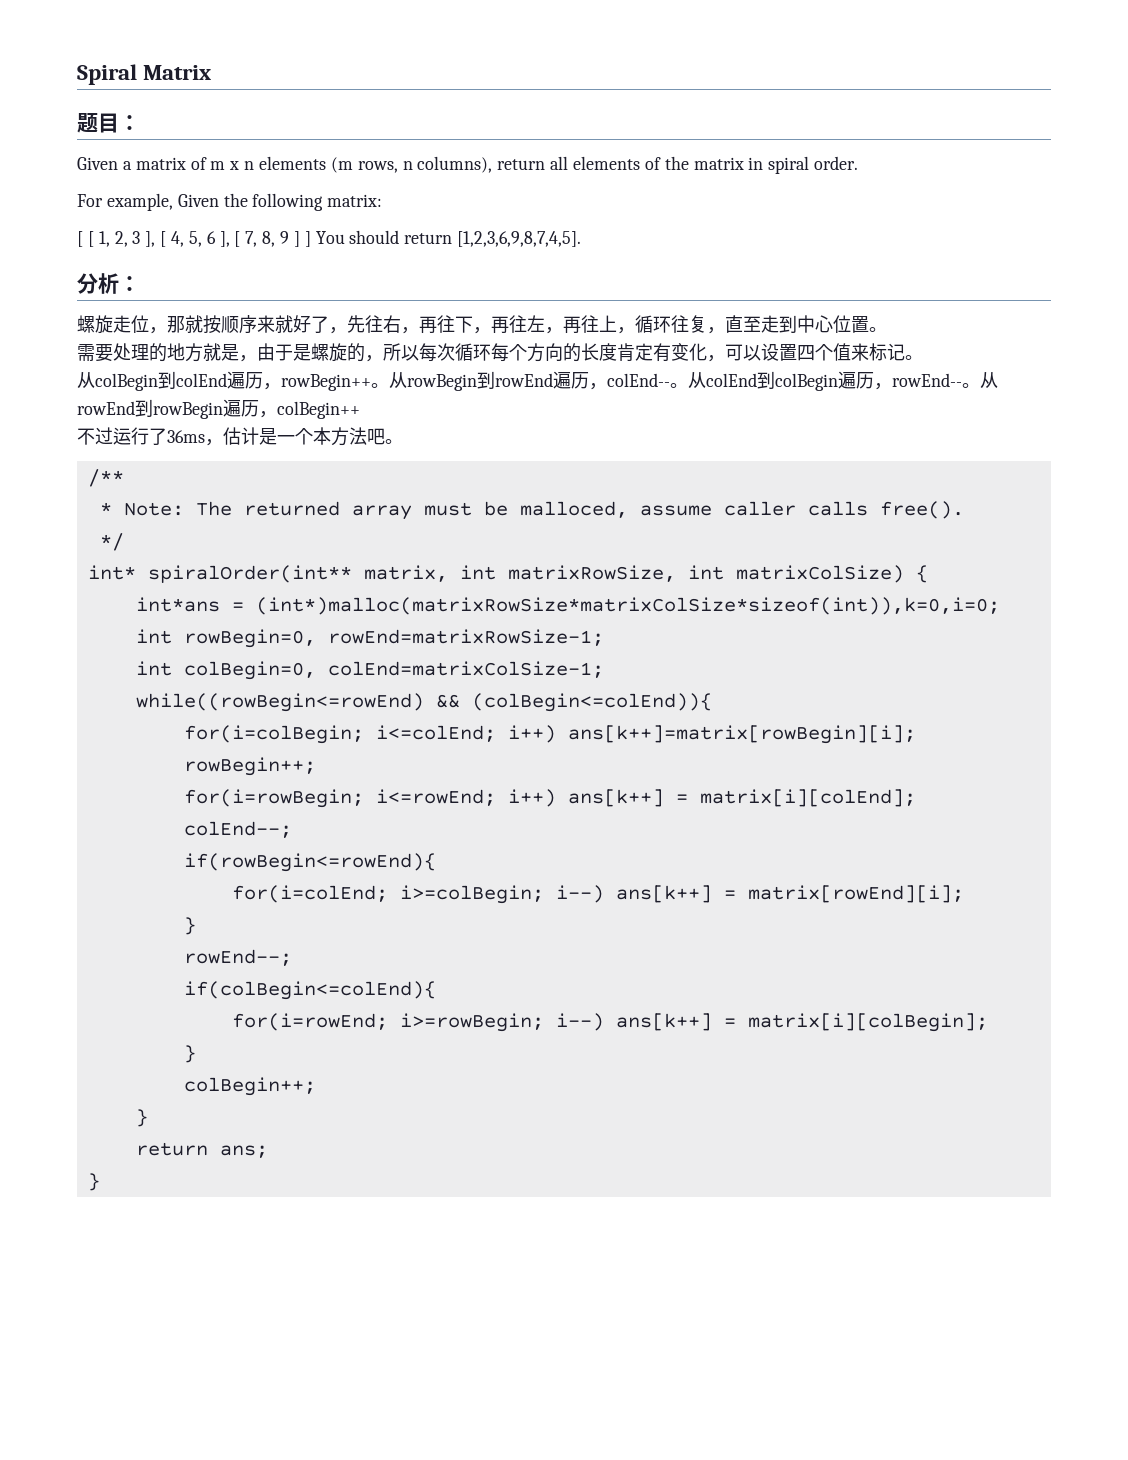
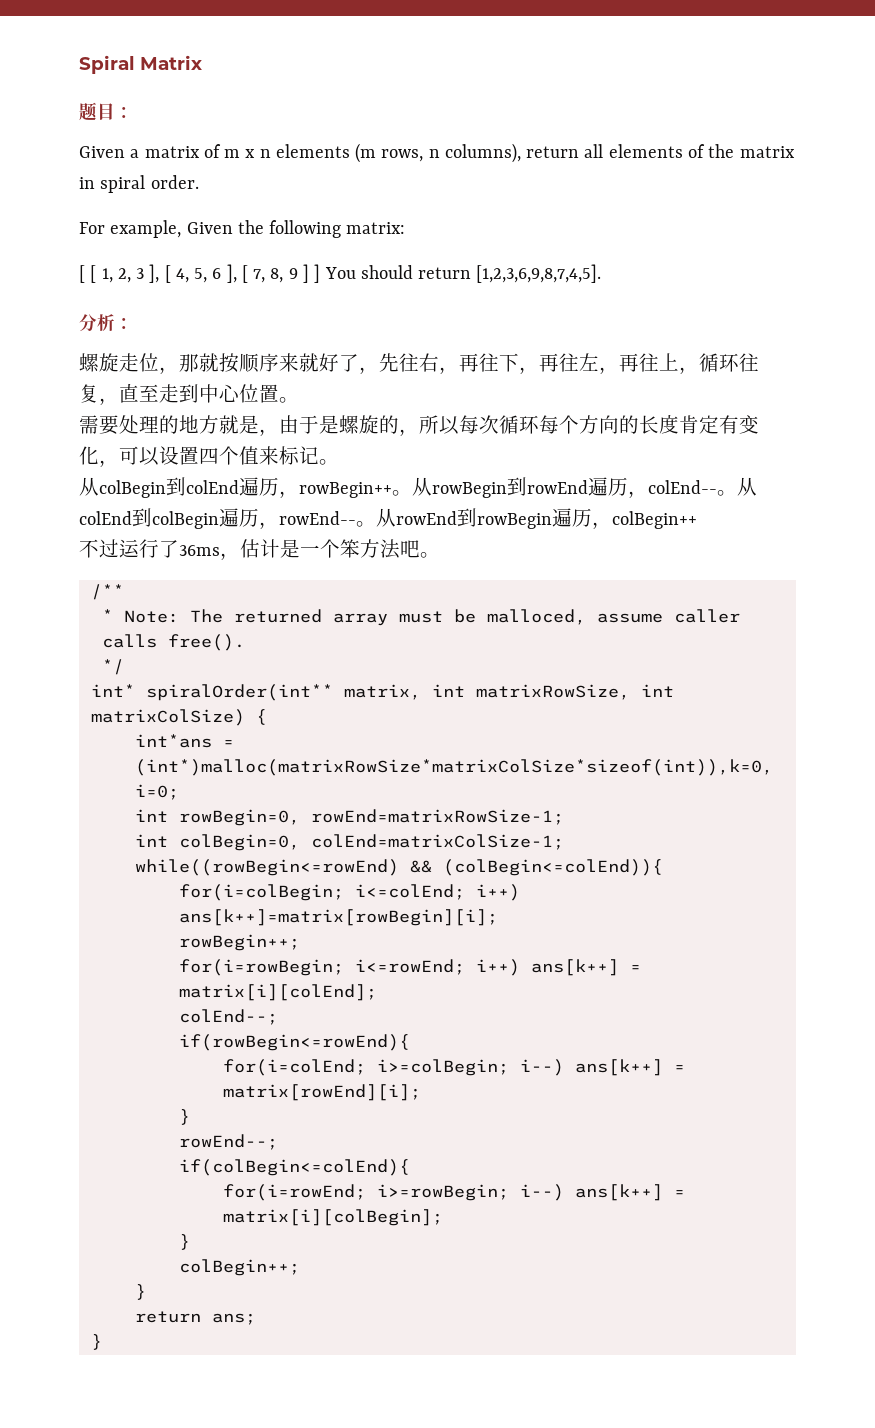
- 不过运行了36ms，估计是一个本方法吧。
+ 不过运行了36ms，估计是一个笨方法吧。

